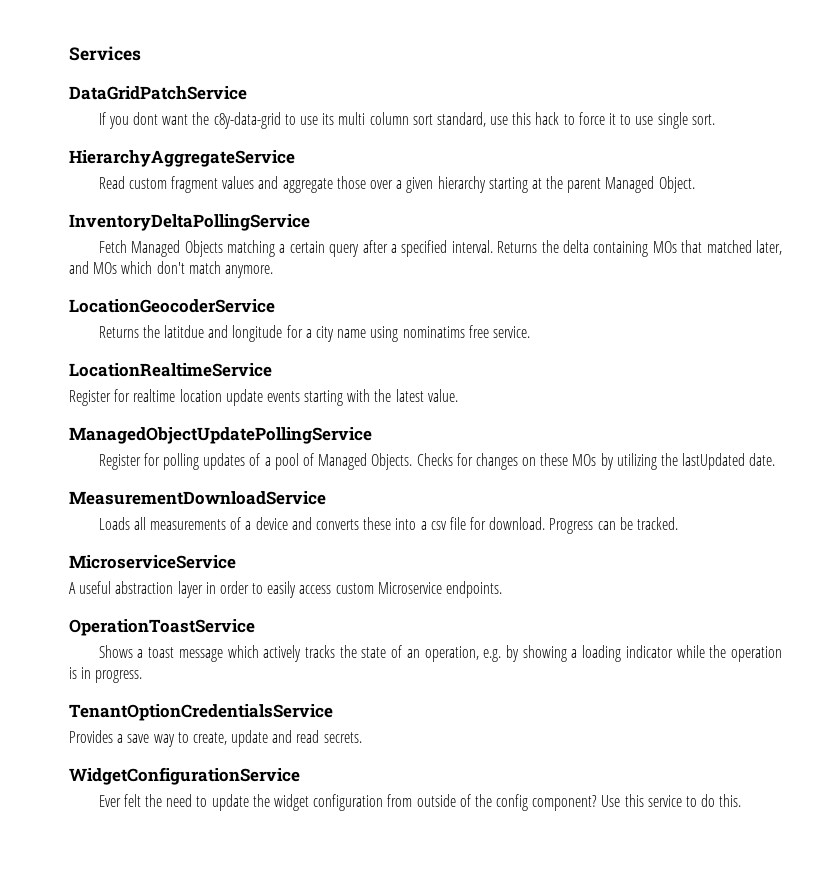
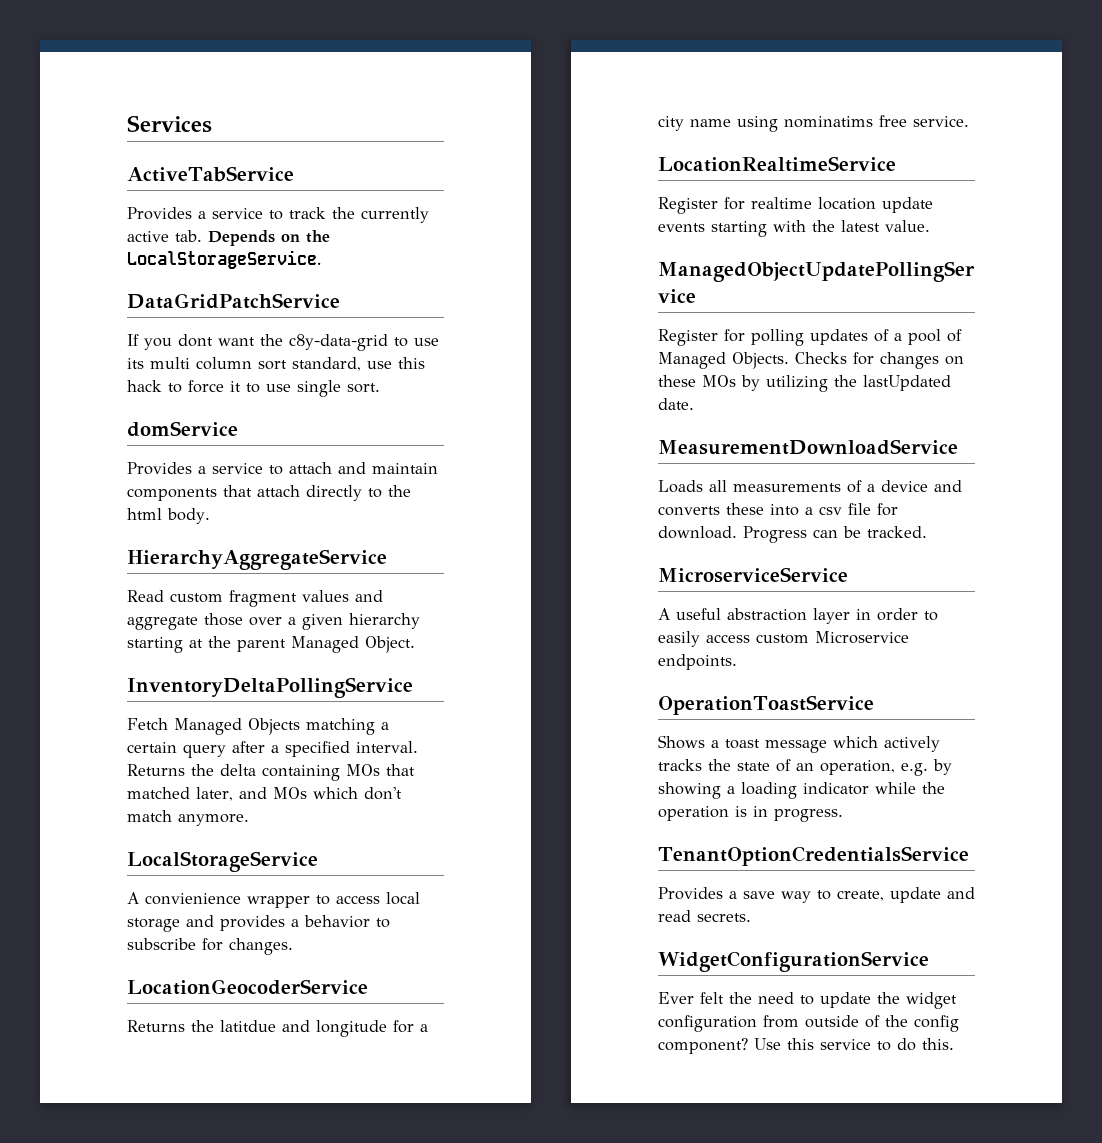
+ ActiveTabService
+ Provides a service to track the currently active tab. Depends on the LocalStorageService.
+ domService
+ Provides a service to attach and maintain components that attach directly to the html body.
+ LocalStorageService
+ A convienience wrapper to access local storage and provides a behavior to subscribe for changes.

